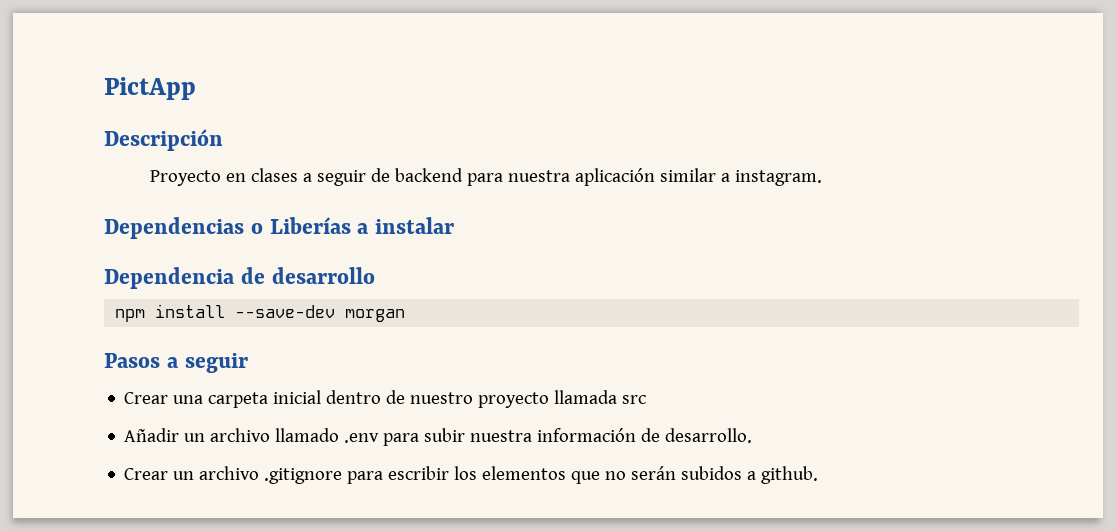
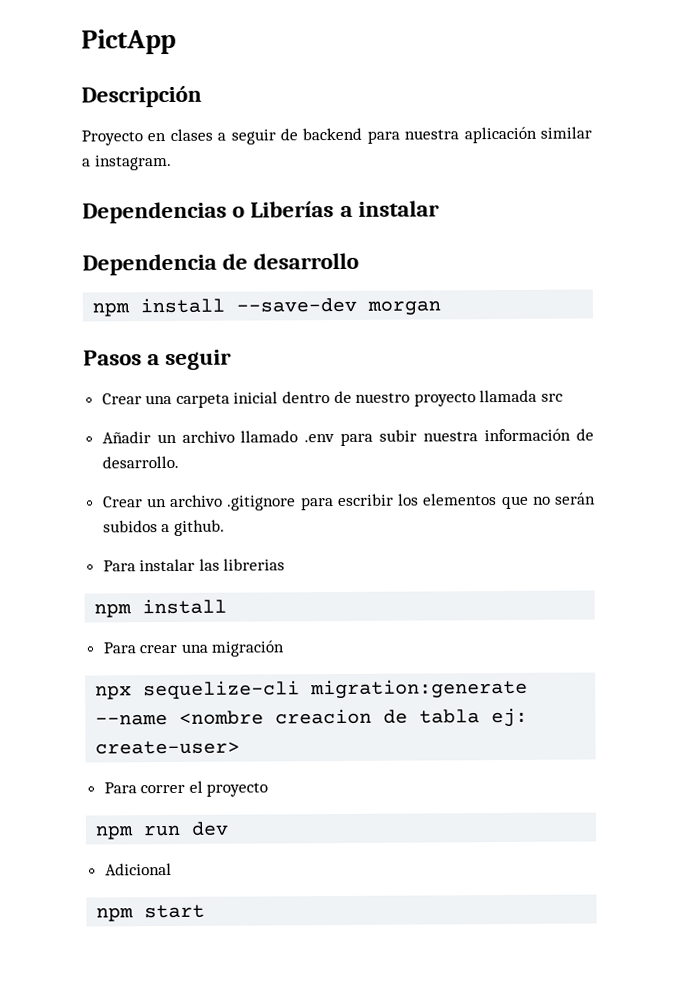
+ Para instalar las librerias
+ npm install
+ Para crear una migración
+ npx sequelize-cli migration:generate --name <nombre creacion de tabla ej: create-user>
+ Para correr el proyecto
+ npm run dev
+ Adicional
+ npm start

